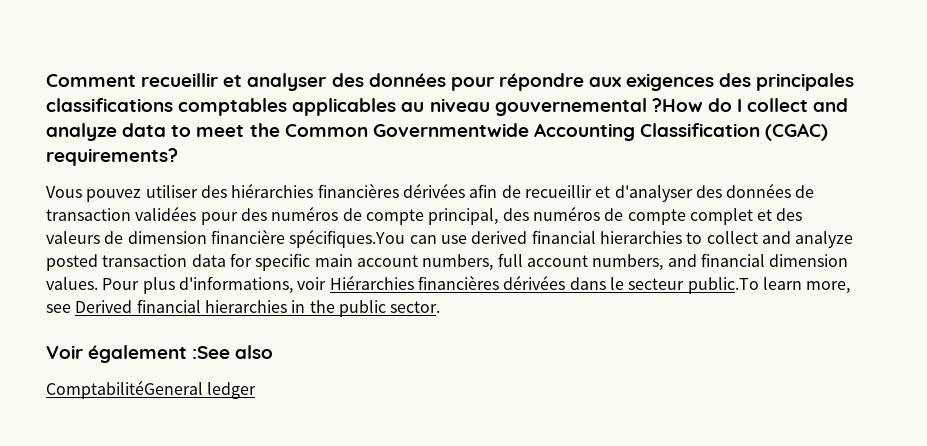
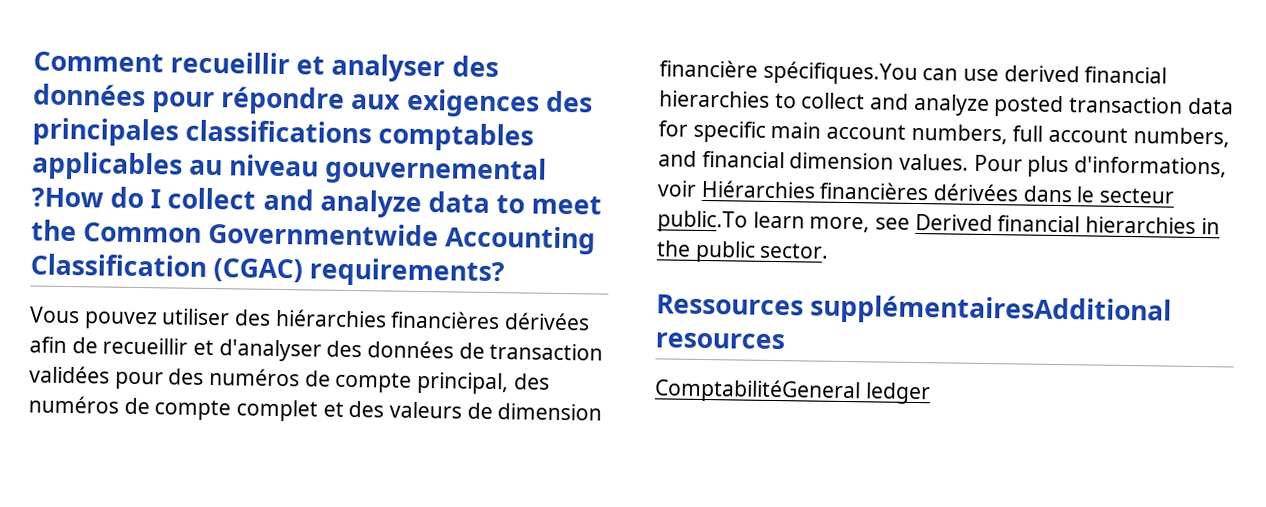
- Voir également :See also
+ Ressources supplémentairesAdditional resources

